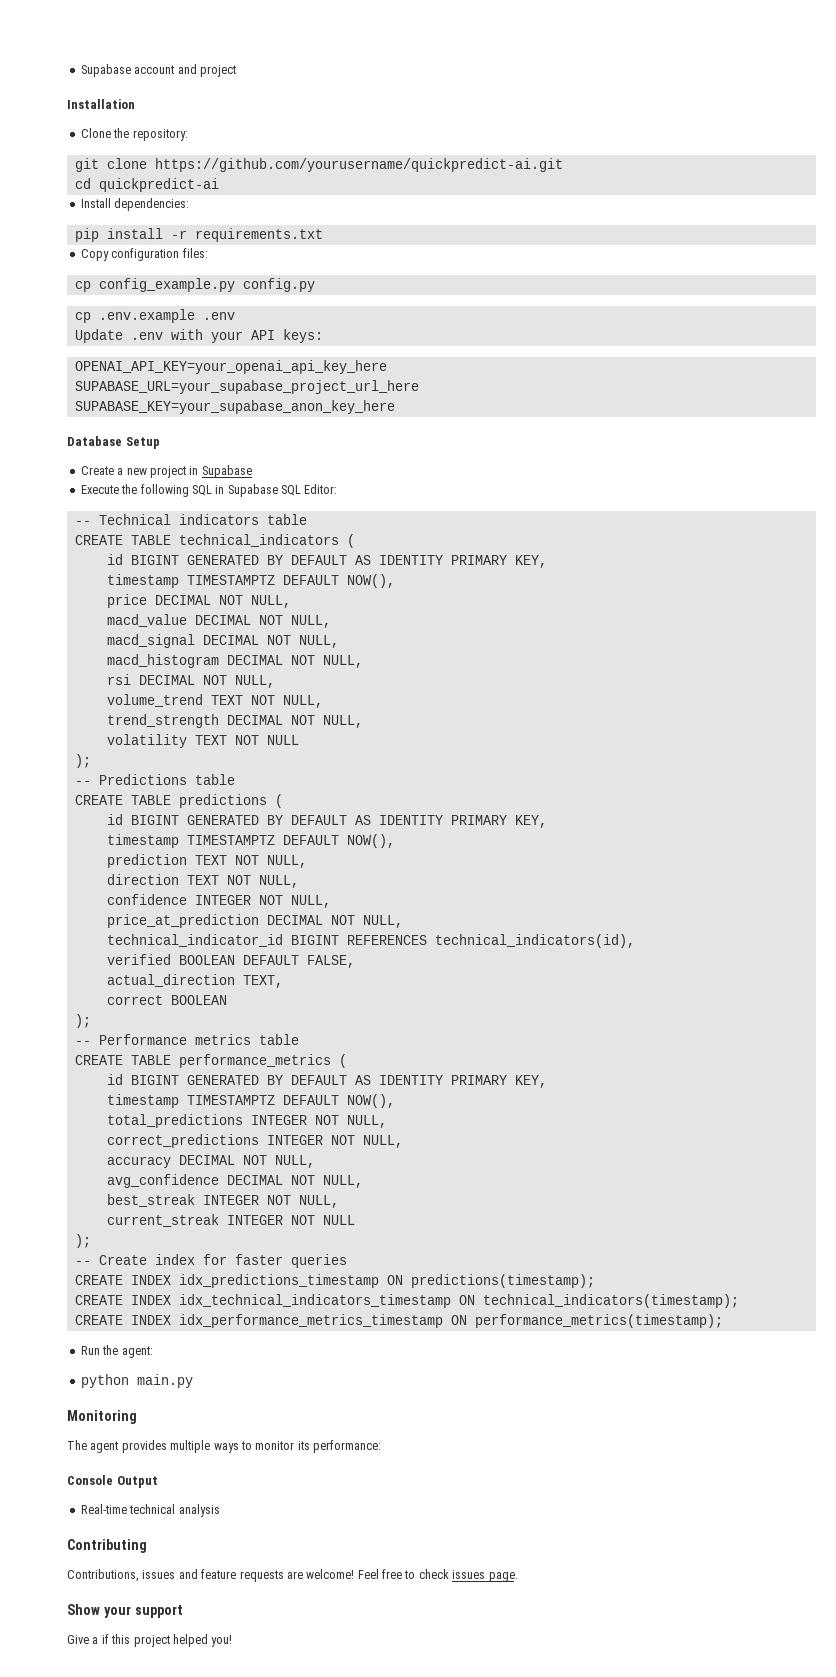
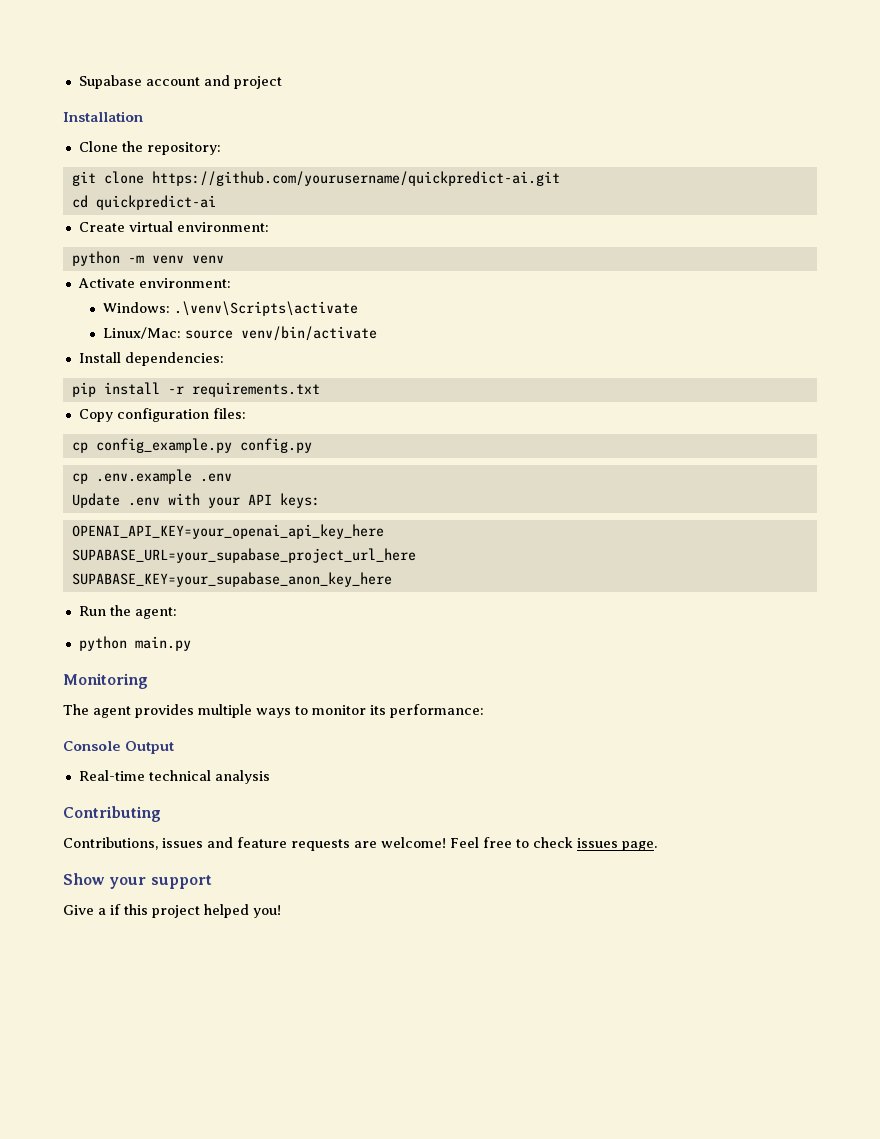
+ Create virtual environment:
+ python -m venv venv
+ Activate environment:
+ Windows: .\venv\Scripts\activate
+ Linux/Mac: source venv/bin/activate
- Database Setup
- Create a new project in Supabase
- Execute the following SQL in Supabase SQL Editor:
- -- Technical indicators table
- CREATE TABLE technical_indicators (
- id BIGINT GENERATED BY DEFAULT AS IDENTITY PRIMARY KEY,
- timestamp TIMESTAMPTZ DEFAULT NOW(),
- price DECIMAL NOT NULL,
- macd_value DECIMAL NOT NULL,
- macd_signal DECIMAL NOT NULL,
- macd_histogram DECIMAL NOT NULL,
- rsi DECIMAL NOT NULL,
- volume_trend TEXT NOT NULL,
- trend_strength DECIMAL NOT NULL,
- volatility TEXT NOT NULL
- );
- -- Predictions table
- CREATE TABLE predictions (
- id BIGINT GENERATED BY DEFAULT AS IDENTITY PRIMARY KEY,
- timestamp TIMESTAMPTZ DEFAULT NOW(),
- prediction TEXT NOT NULL,
- direction TEXT NOT NULL,
- confidence INTEGER NOT NULL,
- price_at_prediction DECIMAL NOT NULL,
- technical_indicator_id BIGINT REFERENCES technical_indicators(id),
- verified BOOLEAN DEFAULT FALSE,
- actual_direction TEXT,
- correct BOOLEAN
- );
- -- Performance metrics table
- CREATE TABLE performance_metrics (
- id BIGINT GENERATED BY DEFAULT AS IDENTITY PRIMARY KEY,
- timestamp TIMESTAMPTZ DEFAULT NOW(),
- total_predictions INTEGER NOT NULL,
- correct_predictions INTEGER NOT NULL,
- accuracy DECIMAL NOT NULL,
- avg_confidence DECIMAL NOT NULL,
- best_streak INTEGER NOT NULL,
- current_streak INTEGER NOT NULL
- );
- -- Create index for faster queries
- CREATE INDEX idx_predictions_timestamp ON predictions(timestamp);
- CREATE INDEX idx_technical_indicators_timestamp ON technical_indicators(timestamp);
- CREATE INDEX idx_performance_metrics_timestamp ON performance_metrics(timestamp);

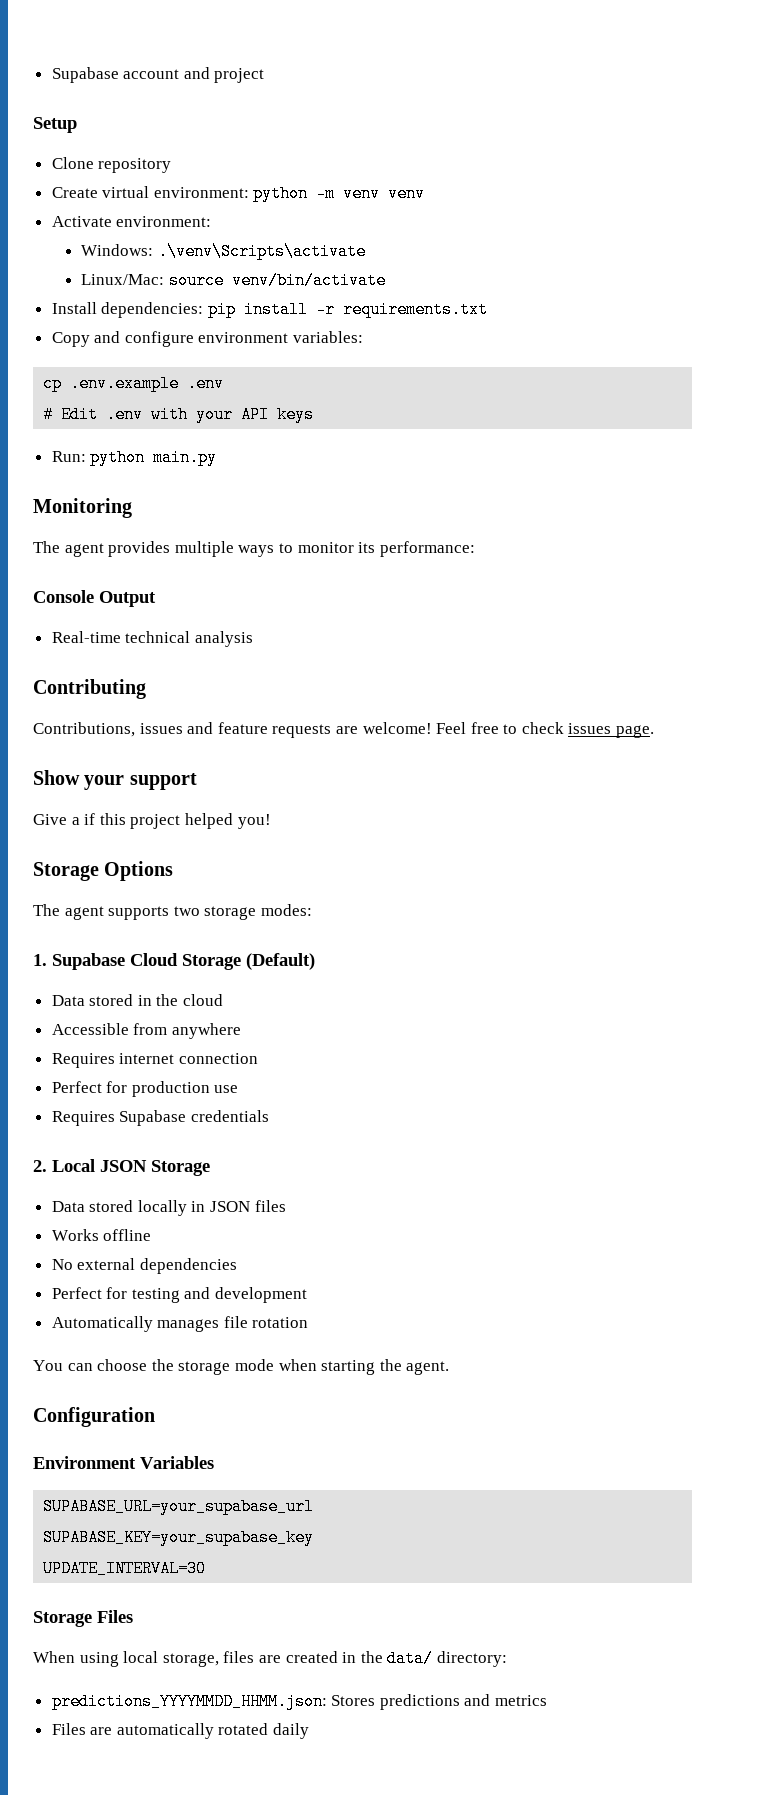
- Installation
+ Setup
- Clone the repository:
- git clone https://github.com/yourusername/quickpredict-ai.git
- cd quickpredict-ai
+ Clone repository
- Create virtual environment:
- python -m venv venv
+ Create virtual environment: python -m venv venv
- Install dependencies:
- pip install -r requirements.txt
+ Install dependencies: pip install -r requirements.txt
- Copy configuration files:
- cp config_example.py config.py
+ Copy and configure environment variables:
- Update .env with your API keys:
- OPENAI_API_KEY=your_openai_api_key_here
- SUPABASE_URL=your_supabase_project_url_here
- SUPABASE_KEY=your_supabase_anon_key_here
- Run the agent:
- python main.py
+ # Edit .env with your API keys
+ Run: python main.py
+ Storage Options
+ The agent supports two storage modes:
+ 1. Supabase Cloud Storage (Default)
+ Data stored in the cloud
+ Accessible from anywhere
+ Requires internet connection
+ Perfect for production use
+ Requires Supabase credentials
+ 2. Local JSON Storage
+ Data stored locally in JSON files
+ Works offline
+ No external dependencies
+ Perfect for testing and development
+ Automatically manages file rotation
+ You can choose the storage mode when starting the agent.
+ Configuration
+ Environment Variables
+ SUPABASE_URL=your_supabase_url
+ SUPABASE_KEY=your_supabase_key
+ UPDATE_INTERVAL=30
+ Storage Files
+ When using local storage, files are created in the data/ directory:
+ predictions_YYYYMMDD_HHMM.json: Stores predictions and metrics
+ Files are automatically rotated daily

